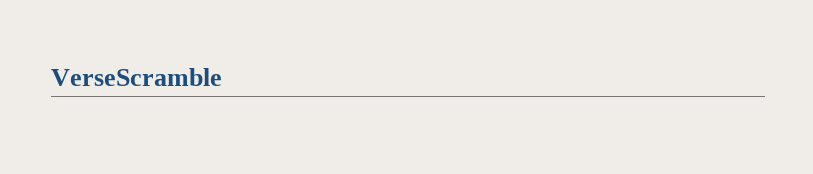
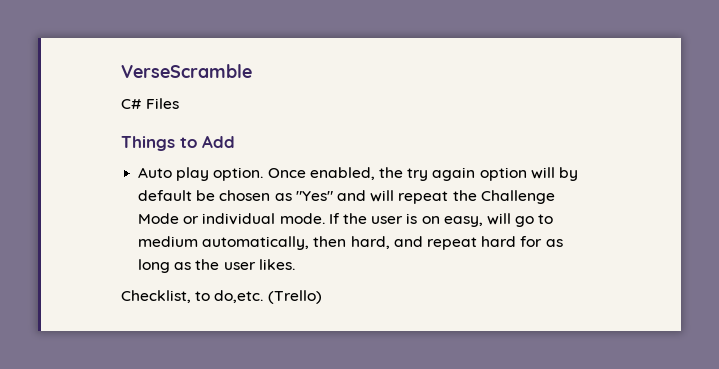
+ C# Files
+ Things to Add
+ Auto play option. Once enabled, the try again option will by default be chosen as "Yes" and will repeat the Challenge Mode or individual mode. If the user is on easy, will go to medium automatically, then hard, and repeat hard for as long as the user likes.
+ Checklist, to do,etc. (Trello)

